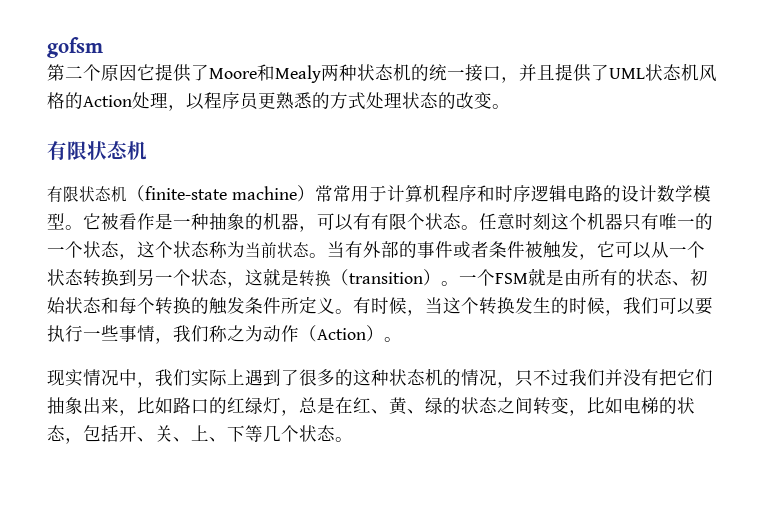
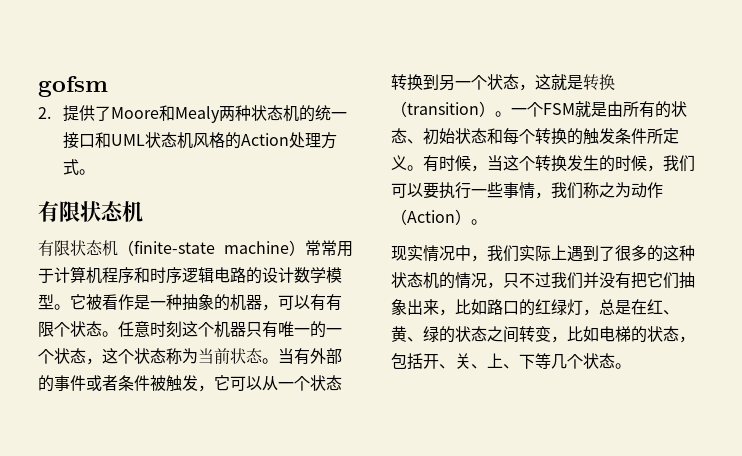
- 第二个原因它提供了Moore和Mealy两种状态机的统一接口，并且提供了UML状态机风格的Action处理，以程序员更熟悉的方式处理状态的改变。
+ 2.提供了Moore和Mealy两种状态机的统一接口和UML状态机风格的Action处理方式。

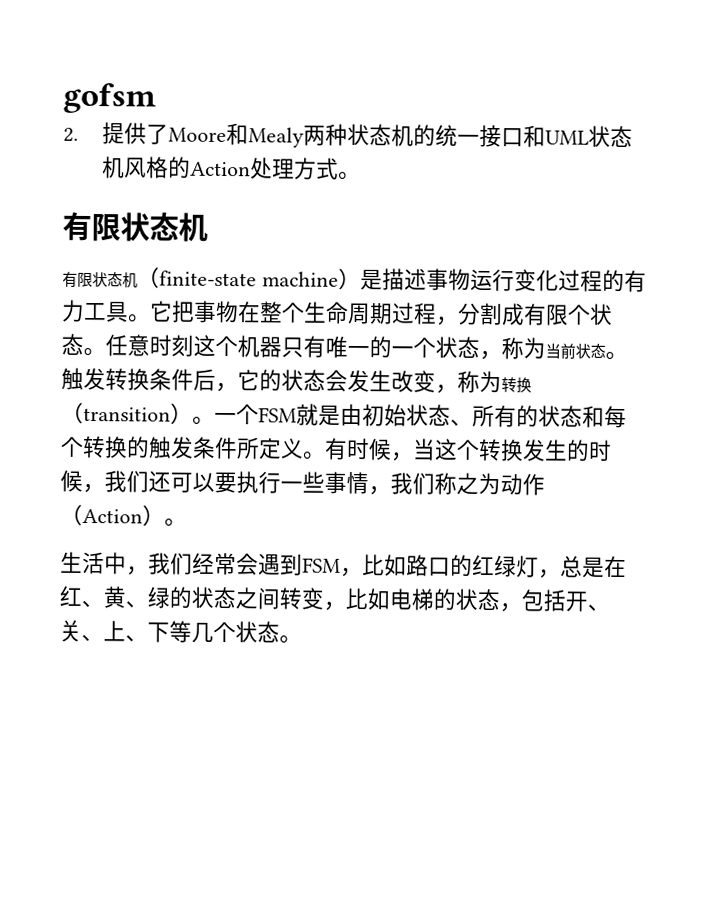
- 有限状态机（finite-state machine）常常用于计算机程序和时序逻辑电路的设计数学模型。它被看作是一种抽象的机器，可以有有限个状态。
+ 有限状态机（finite-state machine）是描述事物运行变化过程的有力工具。它把事物在整个生命周期过程，分割成有限个状态。
- 任意时刻这个机器只有唯一的一个状态，这个状态称为当前状态。
+ 任意时刻这个机器只有唯一的一个状态，称为当前状态。
- 当有外部的事件或者条件被触发，它可以从一个状态转换到另一个状态，这就是转换（transition）。
+ 触发转换条件后，它的状态会发生改变，称为转换（transition）。
- 一个FSM就是由所有的状态、初始状态和每个转换的触发条件所定义。
+ 一个FSM就是由初始状态、所有的状态和每个转换的触发条件所定义。
- 有时候，当这个转换发生的时候，我们可以要执行一些事情，我们称之为动作（Action）。
+ 有时候，当这个转换发生的时候，我们还可以要执行一些事情，我们称之为动作（Action）。
- 现实情况中，我们实际上遇到了很多的这种状态机的情况，只不过我们并没有把它们抽象出来，比如路口的红绿灯，总是在红、黄、绿的状态之间转变，比如电梯的状态，包括开、关、上、下等几个状态。
+ 生活中，我们经常会遇到FSM，比如路口的红绿灯，总是在红、黄、绿的状态之间转变，比如电梯的状态，包括开、关、上、下等几个状态。

